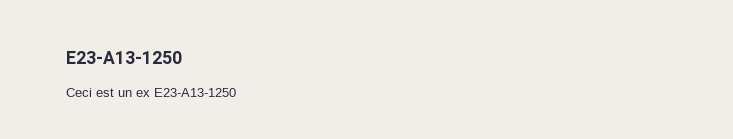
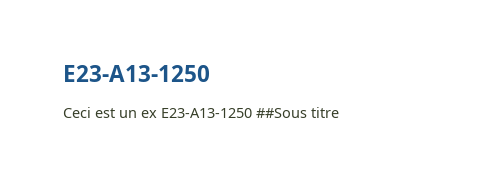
- Ceci est un ex E23-A13-1250
+ Ceci est un ex E23-A13-1250 ##Sous titre

